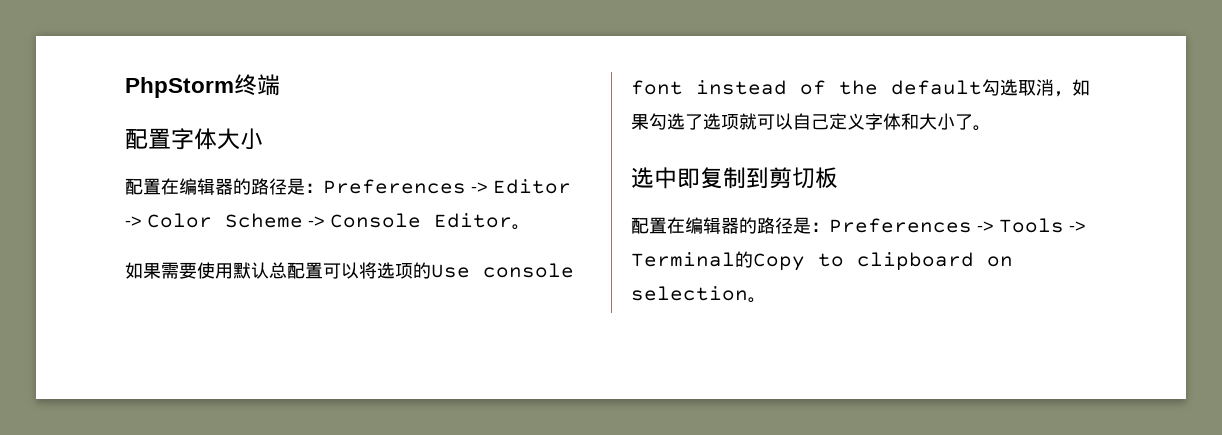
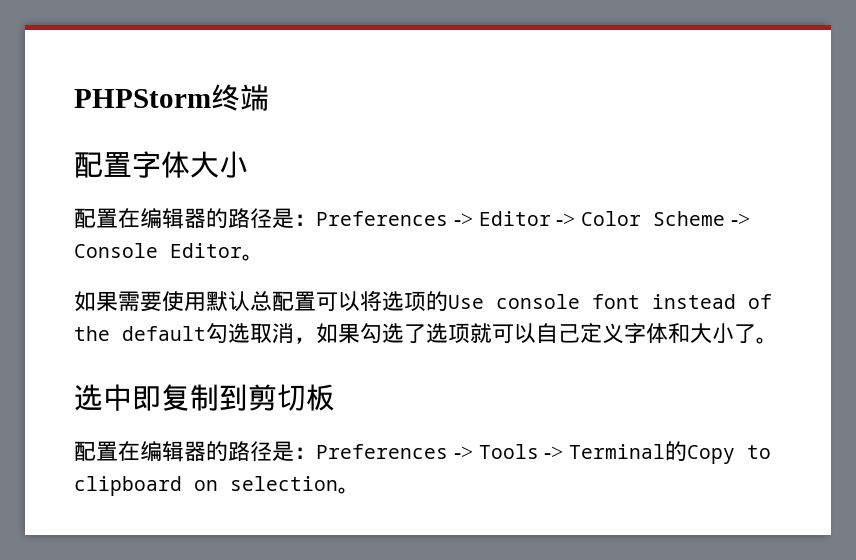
- PhpStorm终端
+ PHPStorm终端

